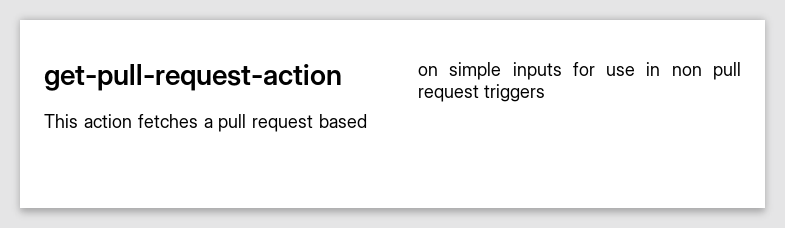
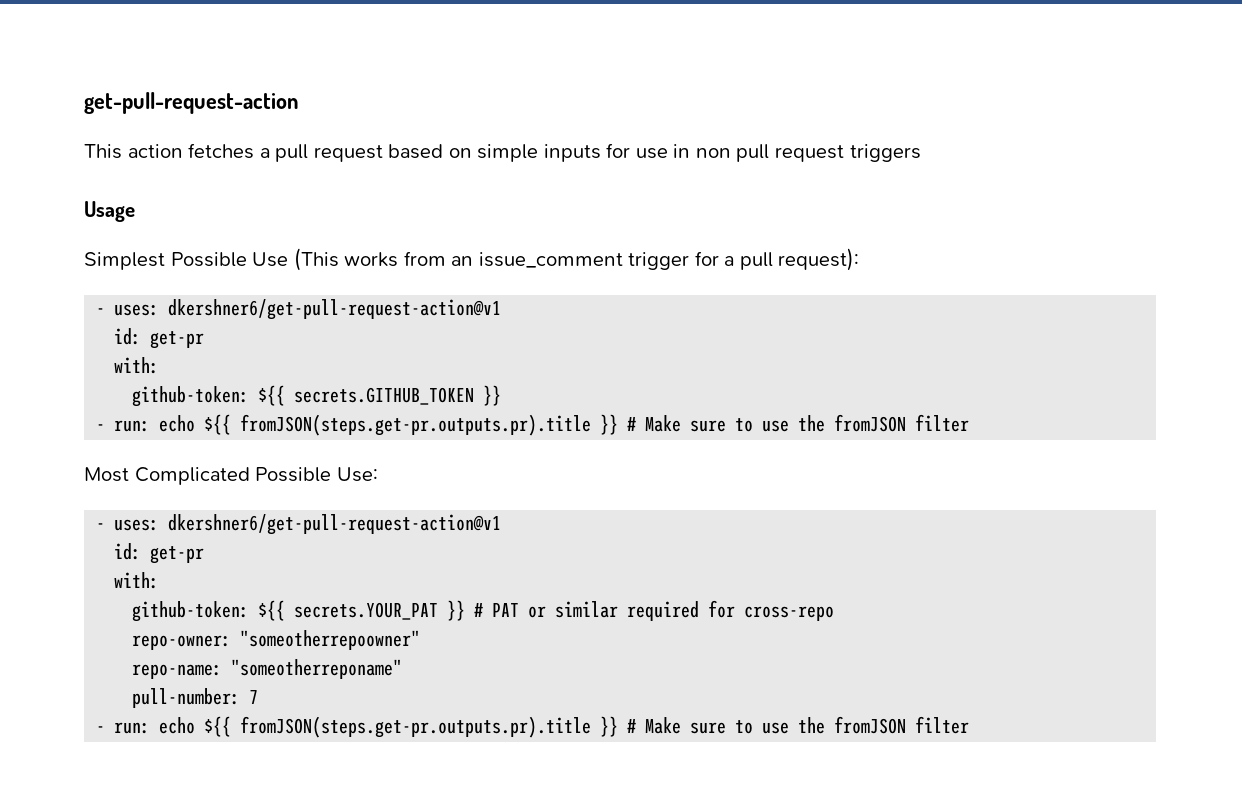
+ Usage
+ Simplest Possible Use (This works from an issue_comment trigger for a pull request):
+ - uses: dkershner6/get-pull-request-action@v1
+ id: get-pr
+ with:
+ github-token: ${{ secrets.GITHUB_TOKEN }}
+ - run: echo ${{ fromJSON(steps.get-pr.outputs.pr).title }} # Make sure to use the fromJSON filter
+ Most Complicated Possible Use:
+ - uses: dkershner6/get-pull-request-action@v1
+ id: get-pr
+ with:
+ github-token: ${{ secrets.YOUR_PAT }} # PAT or similar required for cross-repo
+ repo-owner: "someotherrepoowner"
+ repo-name: "someotherreponame"
+ pull-number: 7
+ - run: echo ${{ fromJSON(steps.get-pr.outputs.pr).title }} # Make sure to use the fromJSON filter

